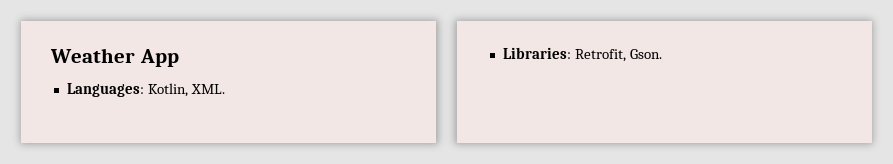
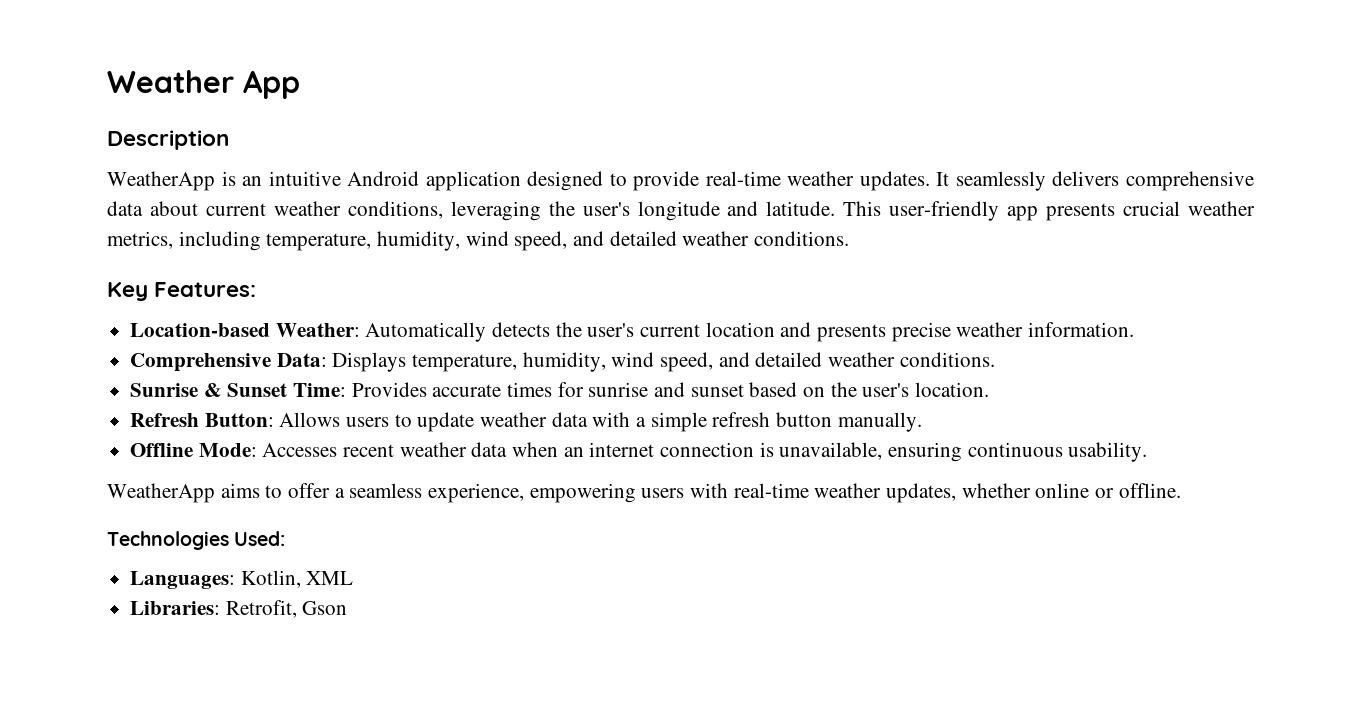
+ Description
+ WeatherApp is an intuitive Android application designed to provide real-time weather updates. It seamlessly delivers comprehensive data about current weather conditions, leveraging the user's longitude and latitude. This user-friendly app presents crucial weather metrics, including temperature, humidity, wind speed, and detailed weather conditions.
+ Key Features:
+ Location-based Weather: Automatically detects the user's current location and presents precise weather information.
+ Comprehensive Data: Displays temperature, humidity, wind speed, and detailed weather conditions.
+ Sunrise & Sunset Time: Provides accurate times for sunrise and sunset based on the user's location.
+ Refresh Button: Allows users to update weather data with a simple refresh button manually.
+ Offline Mode: Accesses recent weather data when an internet connection is unavailable, ensuring continuous usability.
+ WeatherApp aims to offer a seamless experience, empowering users with real-time weather updates, whether online or offline.
+ Technologies Used:
- Languages: Kotlin, XML.
+ Languages: Kotlin, XML
- Libraries: Retrofit, Gson.
+ Libraries: Retrofit, Gson

